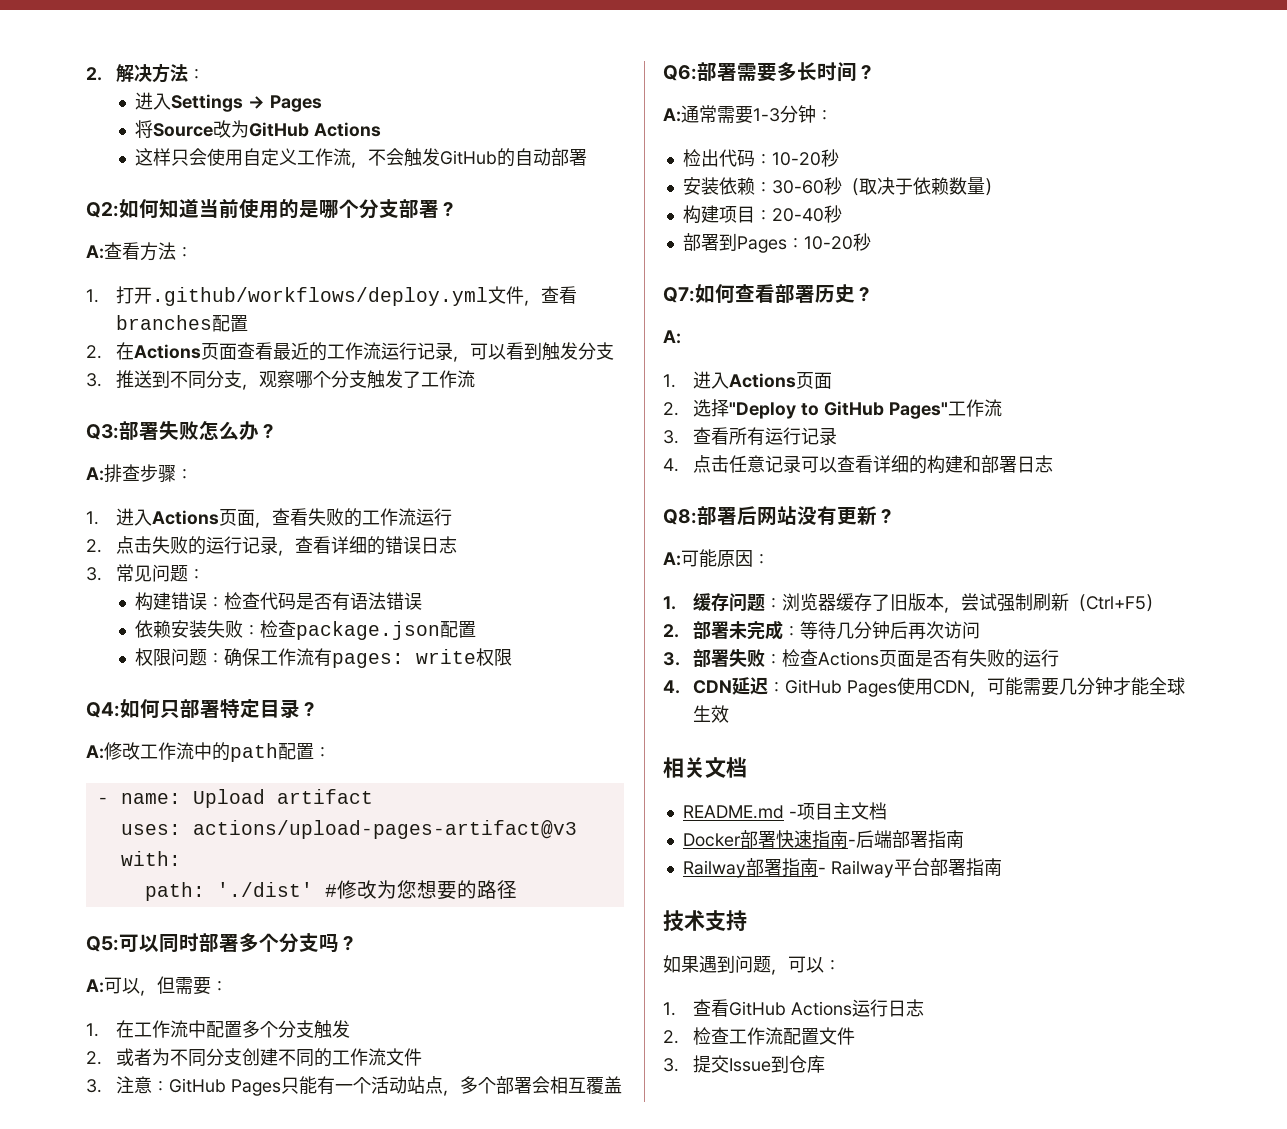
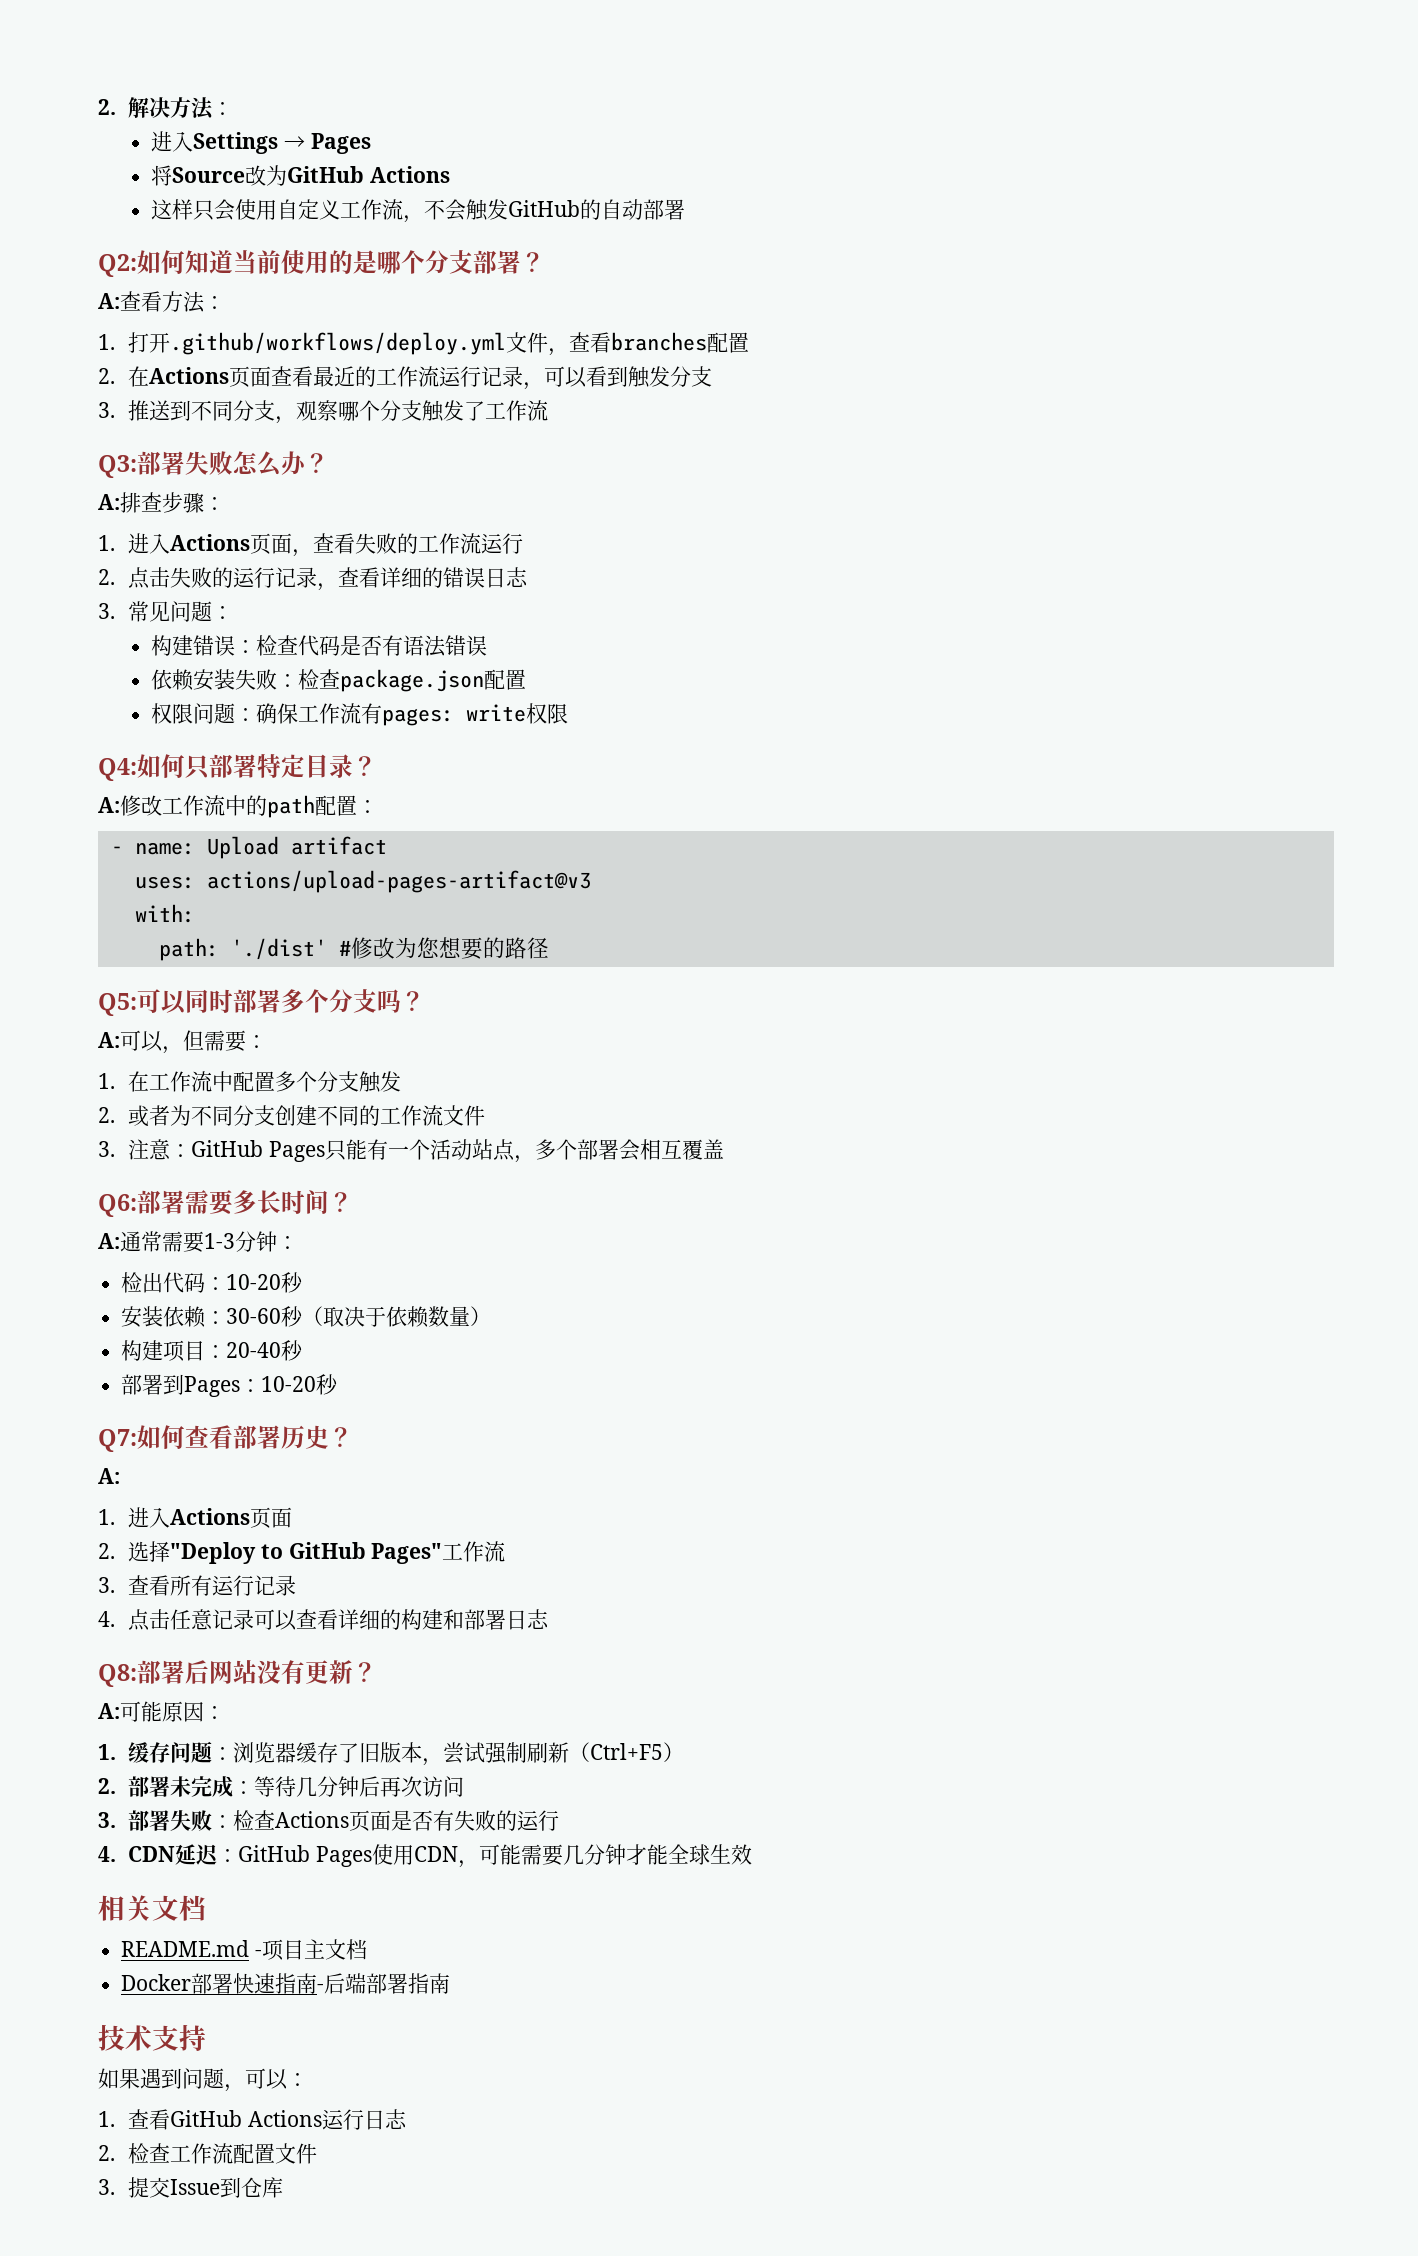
- Railway部署指南- Railway平台部署指南

